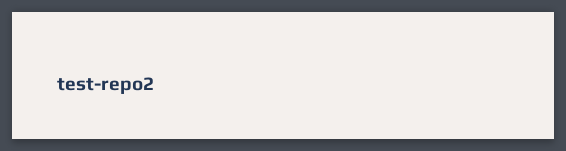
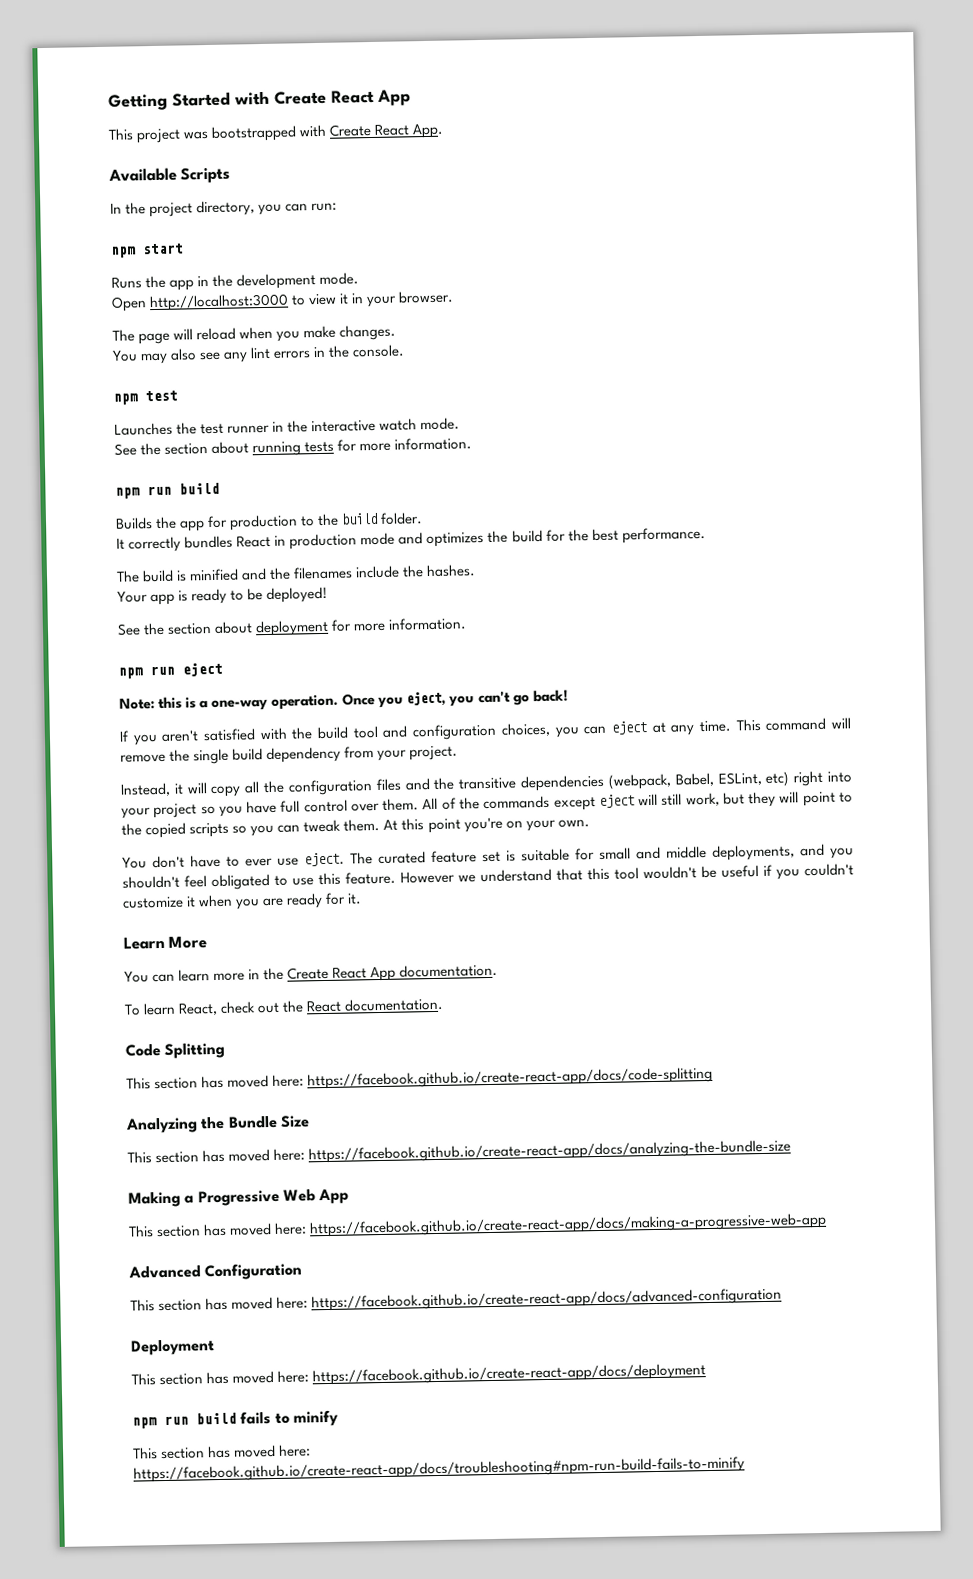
- test-repo2
+ Getting Started with Create React App
+ This project was bootstrapped with Create React App.
+ Available Scripts
+ In the project directory, you can run:
+ npm start
+ Runs the app in the development mode.
+ Open http://localhost:3000 to view it in your browser.
+ The page will reload when you make changes.
+ You may also see any lint errors in the console.
+ npm test
+ Launches the test runner in the interactive watch mode.
+ See the section about running tests for more information.
+ npm run build
+ Builds the app for production to the build folder.
+ It correctly bundles React in production mode and optimizes the build for the best performance.
+ The build is minified and the filenames include the hashes.
+ Your app is ready to be deployed!
+ See the section about deployment for more information.
+ npm run eject
+ Note: this is a one-way operation. Once you eject, you can't go back!
+ If you aren't satisfied with the build tool and configuration choices, you can eject at any time. This command will remove the single build dependency from your project.
+ Instead, it will copy all the configuration files and the transitive dependencies (webpack, Babel, ESLint, etc) right into your project so you have full control over them. All of the commands except eject will still work, but they will point to the copied scripts so you can tweak them. At this point you're on your own.
+ You don't have to ever use eject. The curated feature set is suitable for small and middle deployments, and you shouldn't feel obligated to use this feature. However we understand that this tool wouldn't be useful if you couldn't customize it when you are ready for it.
+ Learn More
+ You can learn more in the Create React App documentation.
+ To learn React, check out the React documentation.
+ Code Splitting
+ This section has moved here: https://facebook.github.io/create-react-app/docs/code-splitting
+ Analyzing the Bundle Size
+ This section has moved here: https://facebook.github.io/create-react-app/docs/analyzing-the-bundle-size
+ Making a Progressive Web App
+ This section has moved here: https://facebook.github.io/create-react-app/docs/making-a-progressive-web-app
+ Advanced Configuration
+ This section has moved here: https://facebook.github.io/create-react-app/docs/advanced-configuration
+ Deployment
+ This section has moved here: https://facebook.github.io/create-react-app/docs/deployment
+ npm run build fails to minify
+ This section has moved here: https://facebook.github.io/create-react-app/docs/troubleshooting#npm-run-build-fails-to-minify

